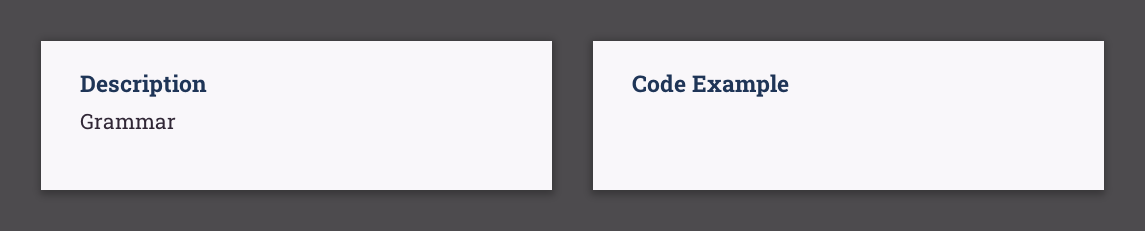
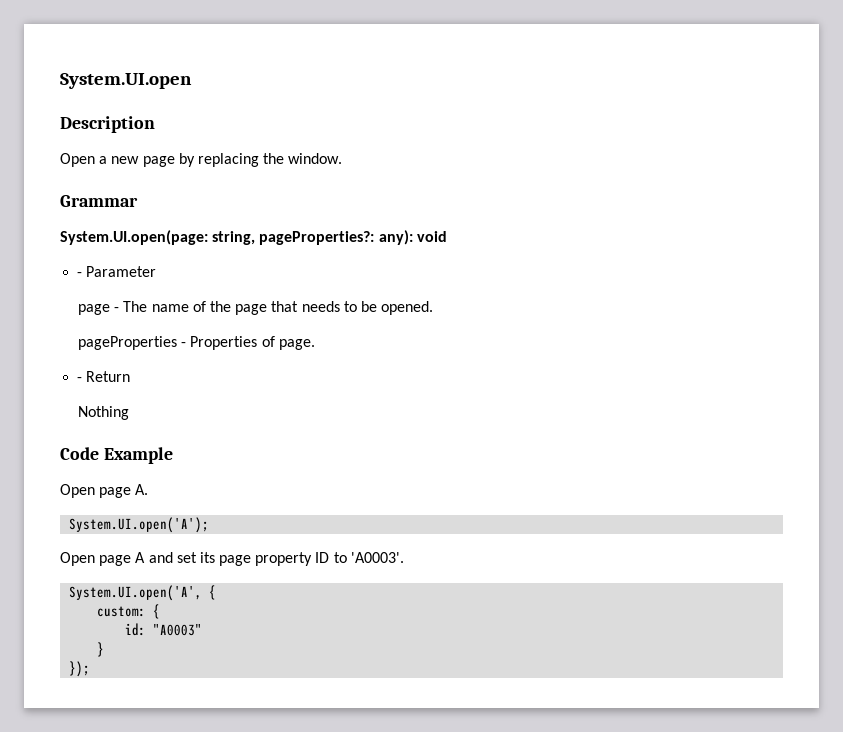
+ System.UI.open
+ Open a new page by replacing the window.
  Grammar
+ System.UI.open(page: string, pageProperties?: any): void
+ - Parameter
+ page - The name of the page that needs to be opened.
+ pageProperties - Properties of page.
+ - Return
+ Nothing
  Code Example
+ Open page A.
+ System.UI.open('A');
+ Open page A and set its page property ID to 'A0003'.
+ System.UI.open('A', {
+ custom: {
+ id: "A0003"
+ }
+ });

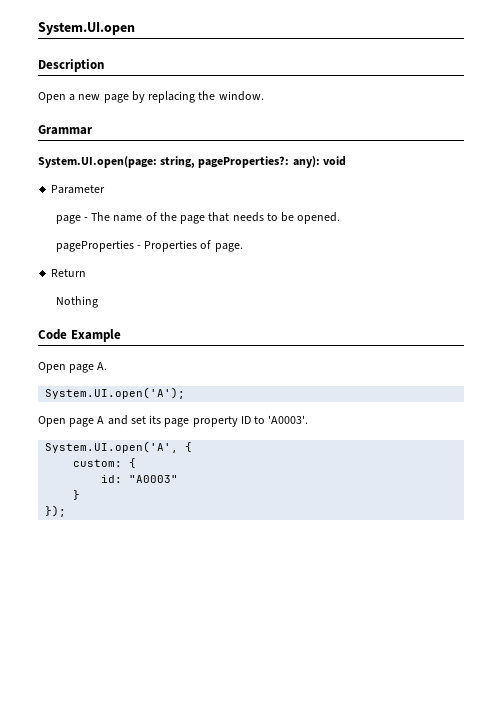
- - Parameter
+ Parameter
- - Return
+ Return

